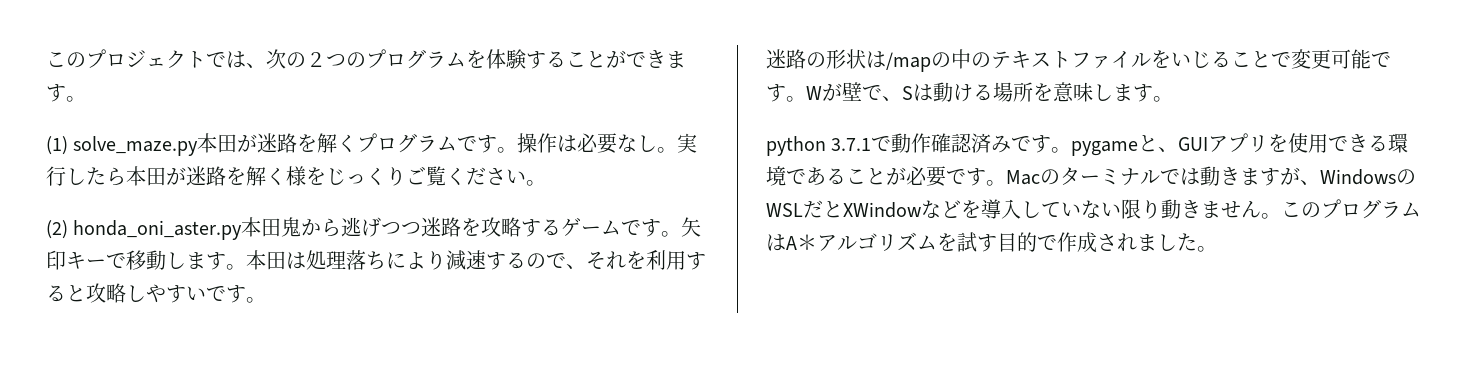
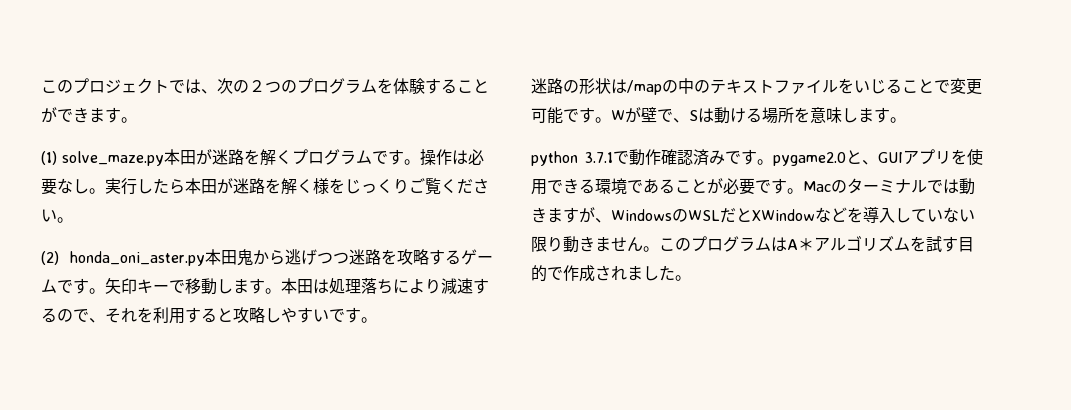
- python 3.7.1で動作確認済みです。pygameと、GUIアプリを使用できる環境であることが必要です。
+ python 3.7.1で動作確認済みです。pygame2.0と、GUIアプリを使用できる環境であることが必要です。

